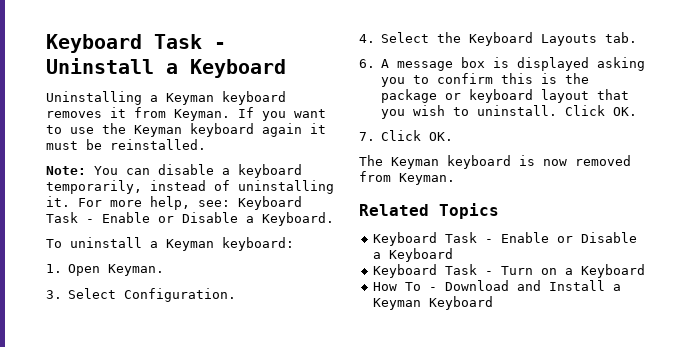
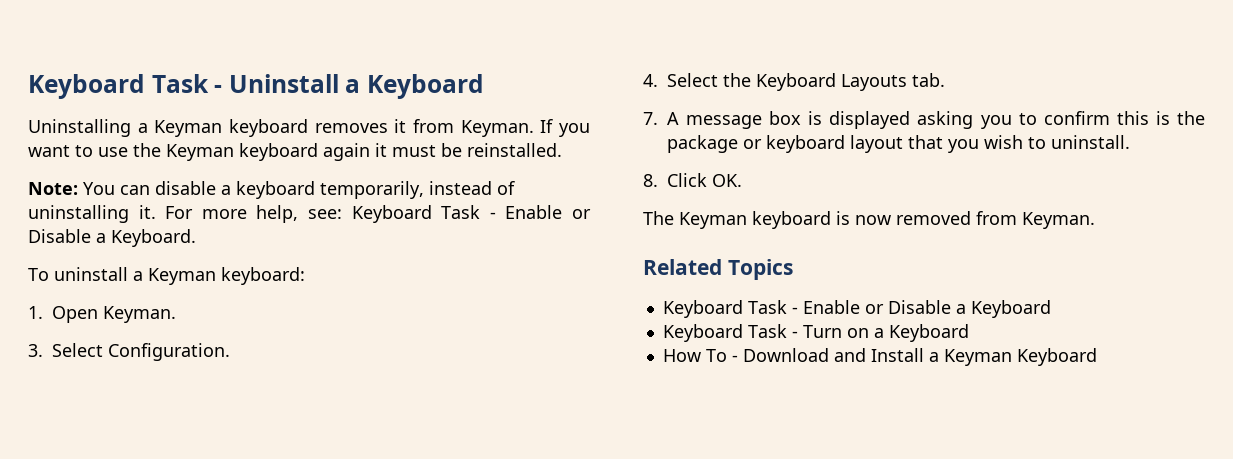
- 6. A message box is displayed asking you to confirm this is the package or keyboard layout that you wish to uninstall. Click OK.
- 7. Click OK.
+ 7. A message box is displayed asking you to confirm this is the package or keyboard layout that you wish to uninstall.
+ 8. Click OK.

